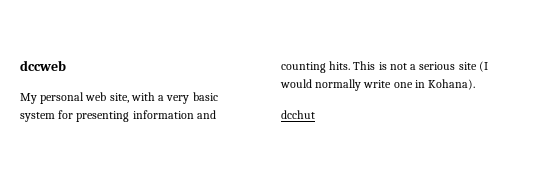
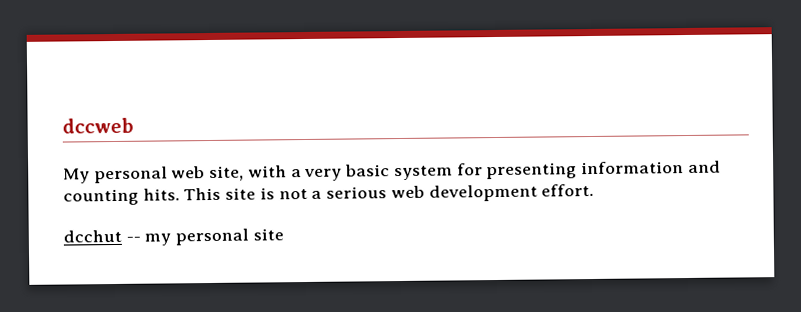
- This is not a serious site (I would normally write one in Kohana).
- dcchut
+ This site is not a serious web development effort.
+ dcchut -- my personal site

